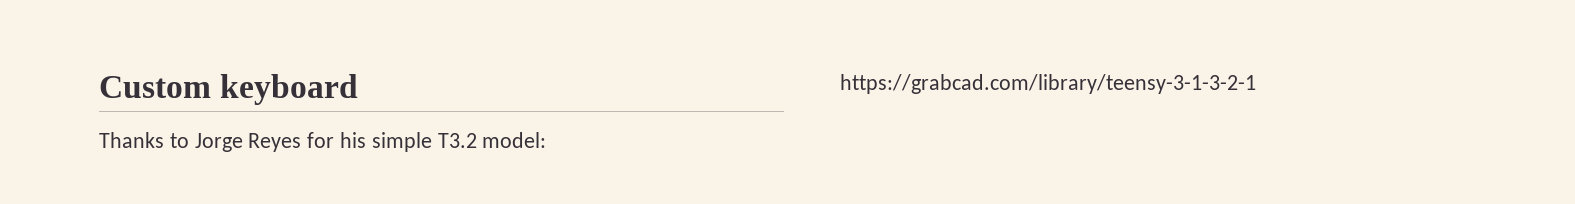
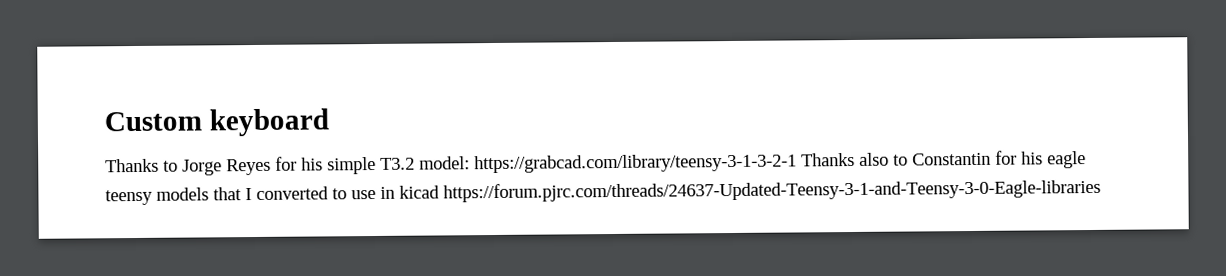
- Thanks to Jorge Reyes for his simple T3.2 model: https://grabcad.com/library/teensy-3-1-3-2-1
+ Thanks to Jorge Reyes for his simple T3.2 model: https://grabcad.com/library/teensy-3-1-3-2-1 Thanks also to Constantin for his eagle teensy models that I converted to use in kicad https://forum.pjrc.com/threads/24637-Updated-Teensy-3-1-and-Teensy-3-0-Eagle-libraries

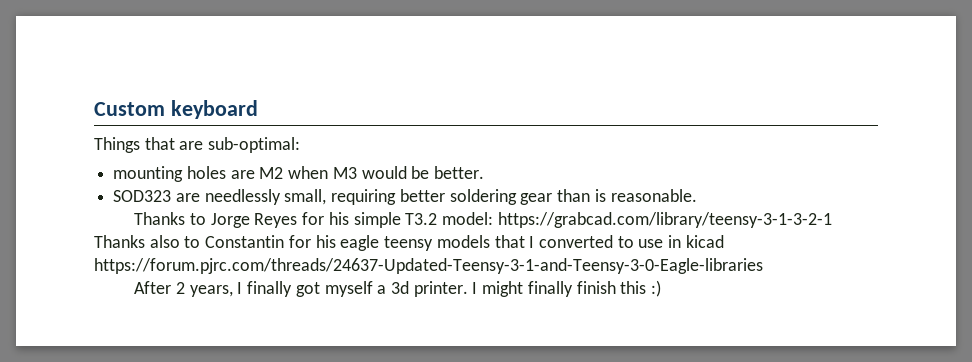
+ Things that are sub-optimal:
+ mounting holes are M2 when M3 would be better.
+ SOD323 are needlessly small, requiring better soldering gear than is reasonable.
+ After 2 years, I finally got myself a 3d printer. I might finally finish this :)

